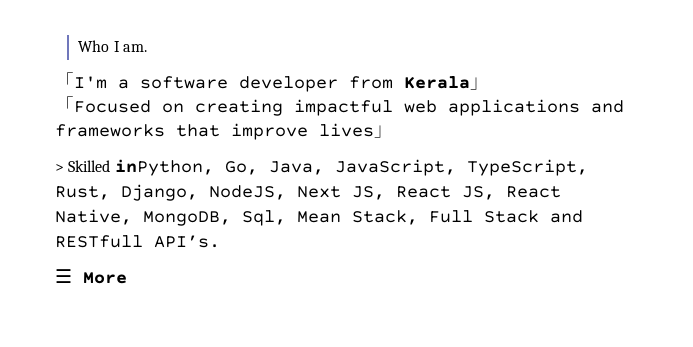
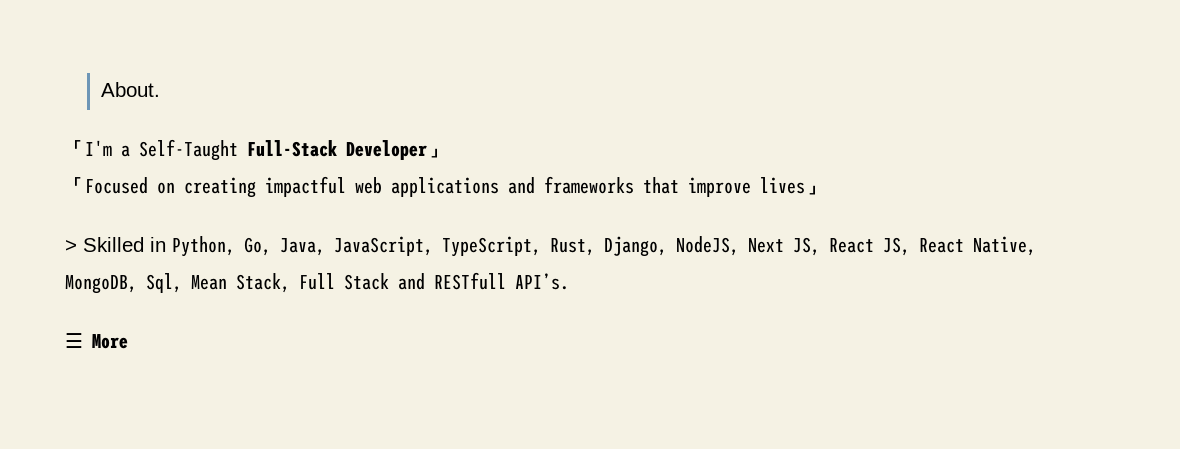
- Who I am.
+ About.
- 「I'm a software developer from Kerala」
+ 「I'm a Self-Taught Full-Stack Developer」
- > Skilled inPython, Go, Java, JavaScript, TypeScript, Rust, Django, NodeJS, Next JS, React JS, React Native, MongoDB, Sql, Mean Stack, Full Stack and RESTfull API’s.
+ > Skilled in Python, Go, Java, JavaScript, TypeScript, Rust, Django, NodeJS, Next JS, React JS, React Native, MongoDB, Sql, Mean Stack, Full Stack and RESTfull API’s.

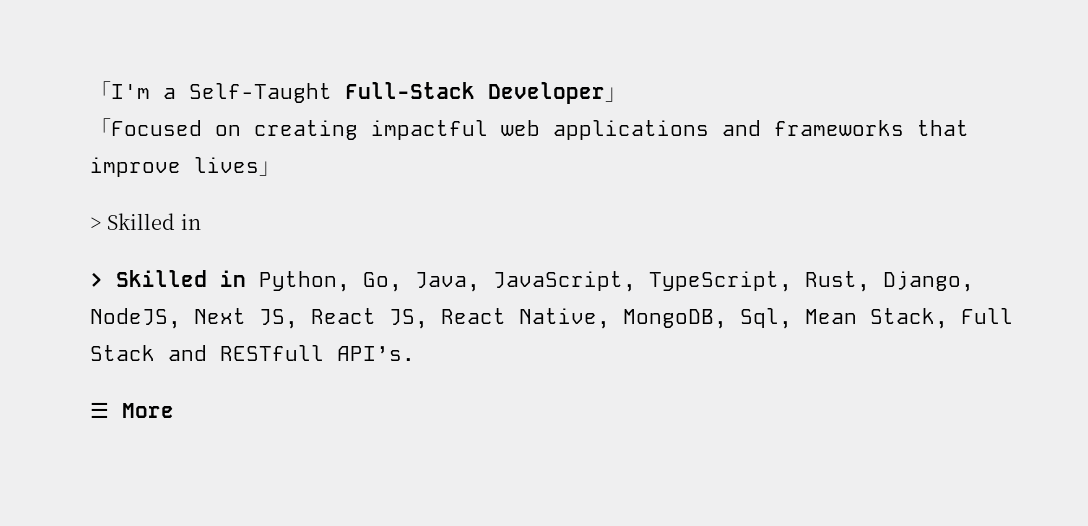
- About.
  「Focused on creating impactful web applications and frameworks that improve lives」
+ > Skilled in

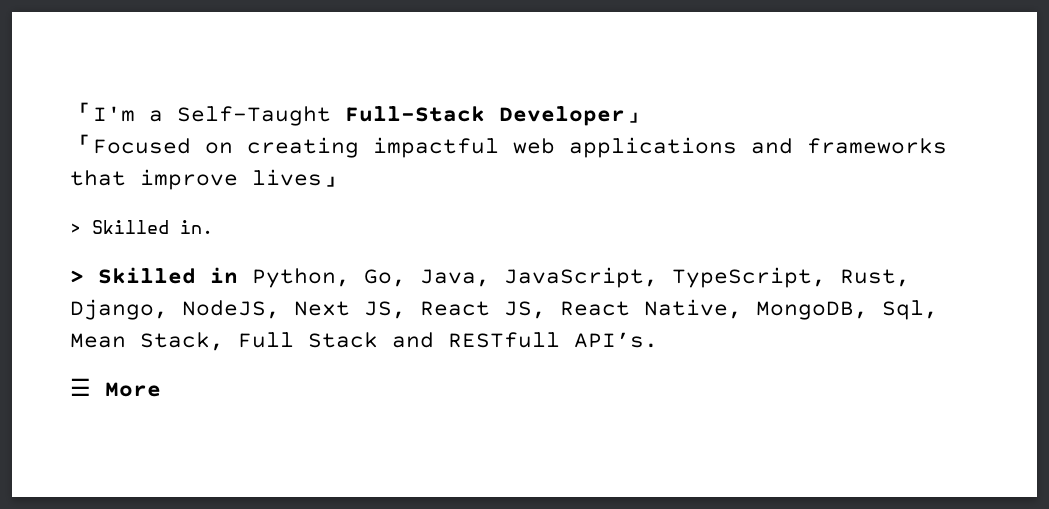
  「Focused on creating impactful web applications and frameworks that improve lives」
- > Skilled in
+ > Skilled in.

